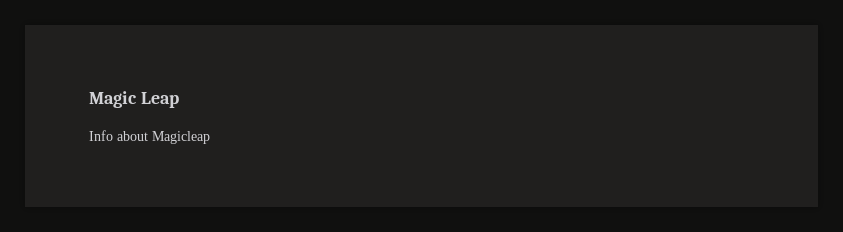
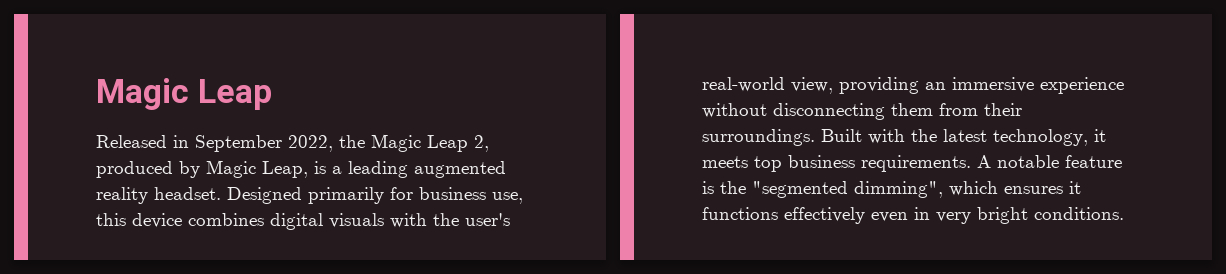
- Info about Magicleap
+ Released in September 2022, the Magic Leap 2, produced by Magic Leap, is a leading augmented reality headset. Designed primarily for business use, this device combines digital visuals with the user's real-world view, providing an immersive experience without disconnecting them from their surroundings. Built with the latest technology, it meets top business requirements. A notable feature is the "segmented dimming", which ensures it functions effectively even in very bright conditions.

